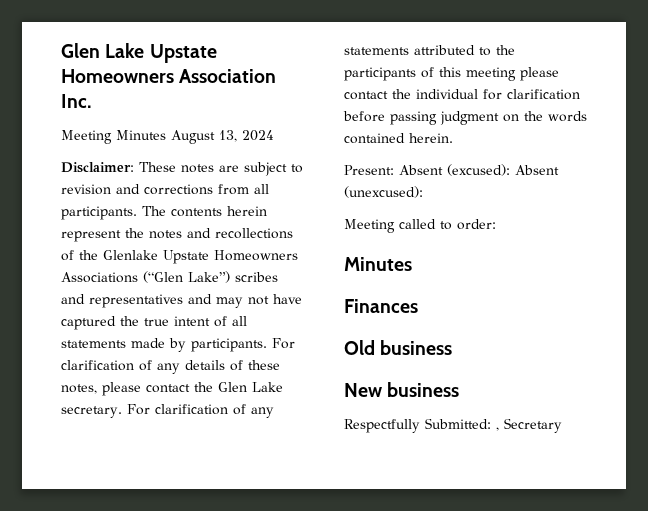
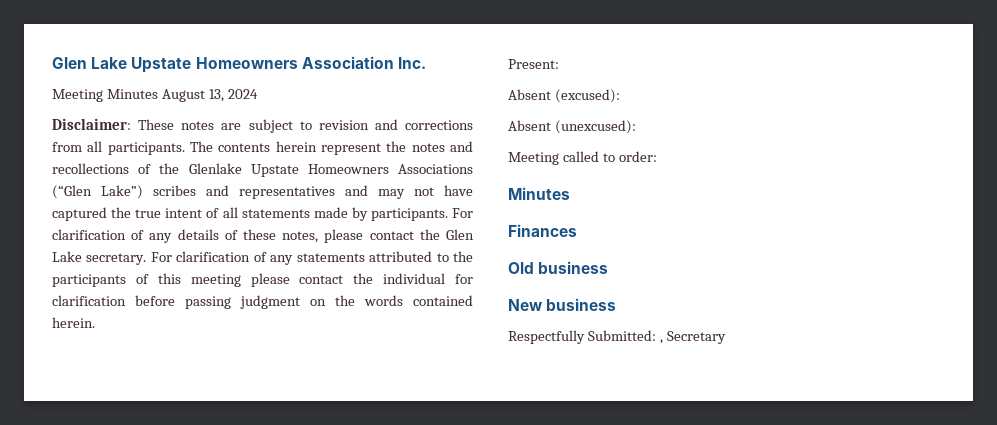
- Present: Absent (excused): Absent (unexcused):
+ Present:
+ Absent (excused):
+ Absent (unexcused):

